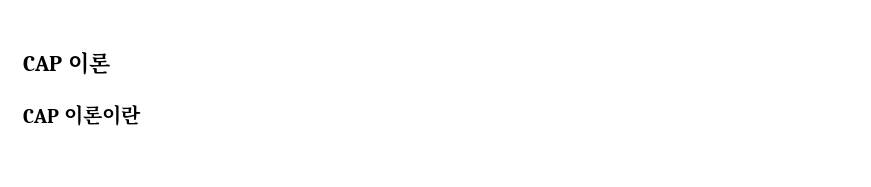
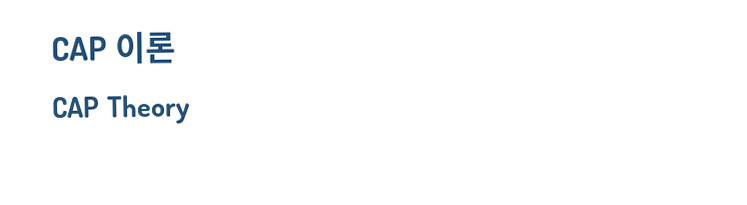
- CAP 이론이란
+ CAP Theory

